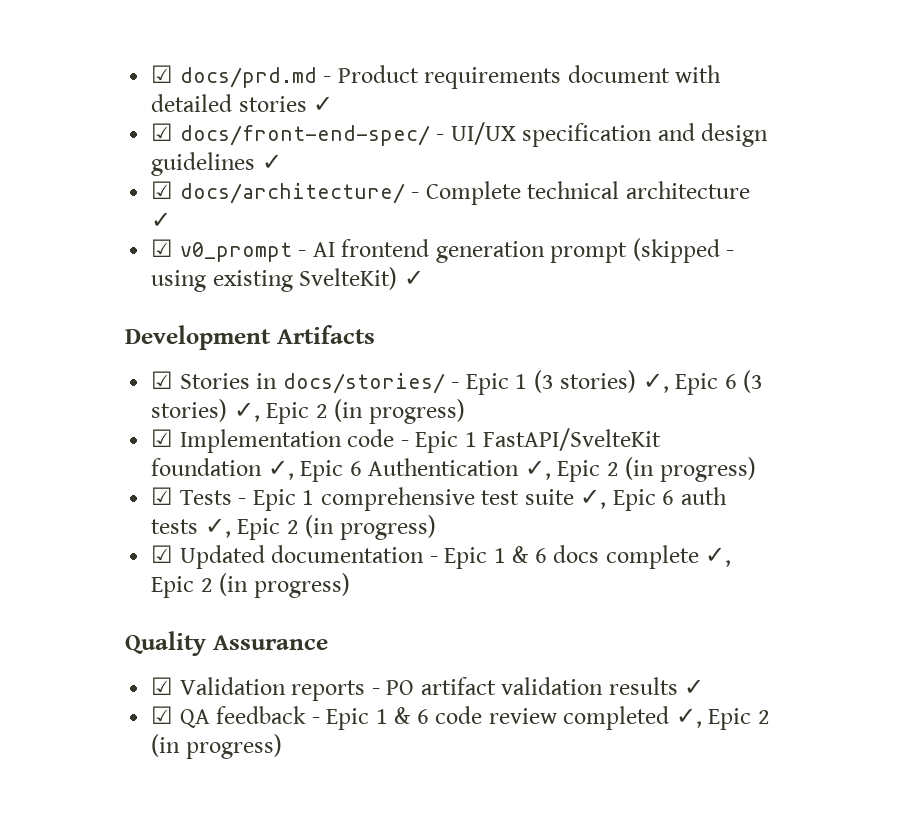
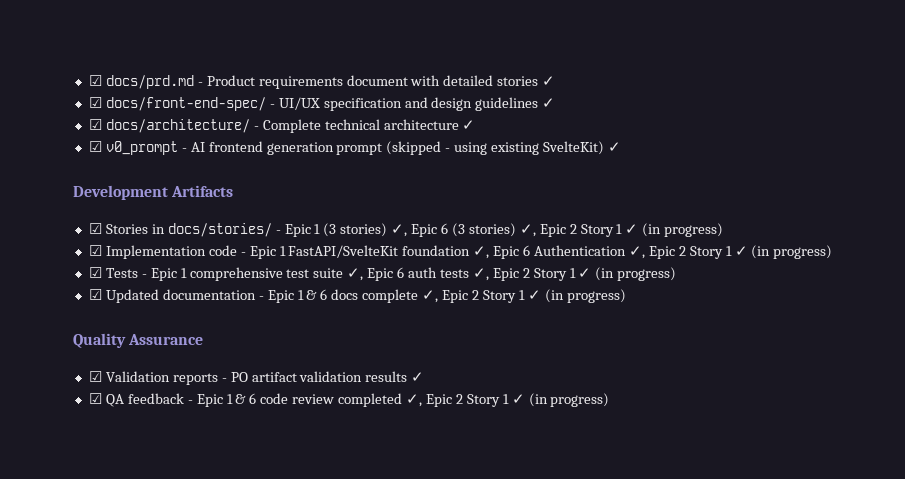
- ☑ Stories in docs/stories/ - Epic 1 (3 stories) ✓, Epic 6 (3 stories) ✓, Epic 2 (in progress)
+ ☑ Stories in docs/stories/ - Epic 1 (3 stories) ✓, Epic 6 (3 stories) ✓, Epic 2 Story 1 ✓ (in progress)
- ☑ Implementation code - Epic 1 FastAPI/SvelteKit foundation ✓, Epic 6 Authentication ✓, Epic 2 (in progress)
+ ☑ Implementation code - Epic 1 FastAPI/SvelteKit foundation ✓, Epic 6 Authentication ✓, Epic 2 Story 1 ✓ (in progress)
- ☑ Tests - Epic 1 comprehensive test suite ✓, Epic 6 auth tests ✓, Epic 2 (in progress)
+ ☑ Tests - Epic 1 comprehensive test suite ✓, Epic 6 auth tests ✓, Epic 2 Story 1 ✓ (in progress)
- ☑ Updated documentation - Epic 1 & 6 docs complete ✓, Epic 2 (in progress)
+ ☑ Updated documentation - Epic 1 & 6 docs complete ✓, Epic 2 Story 1 ✓ (in progress)
- ☑ QA feedback - Epic 1 & 6 code review completed ✓, Epic 2 (in progress)
+ ☑ QA feedback - Epic 1 & 6 code review completed ✓, Epic 2 Story 1 ✓ (in progress)

